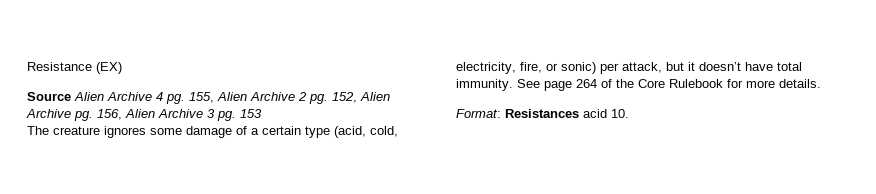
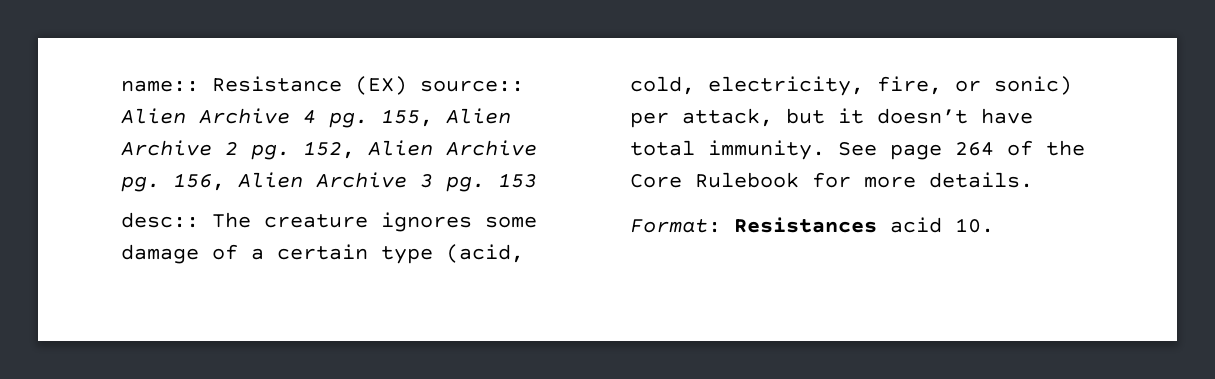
- Resistance (EX)
- Source Alien Archive 4 pg.
+ name:: Resistance (EX) source:: Alien Archive 4 pg.
- The creature ignores some damage of a certain type (acid, cold, electricity, fire, or sonic) per attack, but it doesn’t have total immunity.
+ desc:: The creature ignores some damage of a certain type (acid, cold, electricity, fire, or sonic) per attack, but it doesn’t have total immunity.

